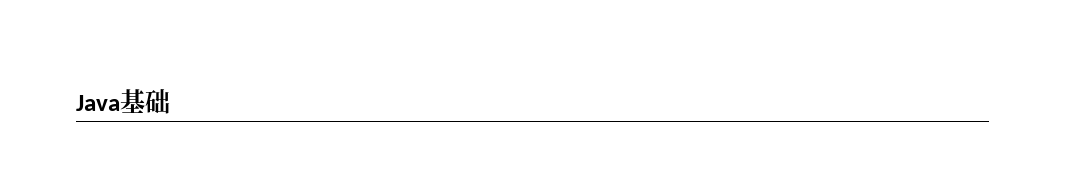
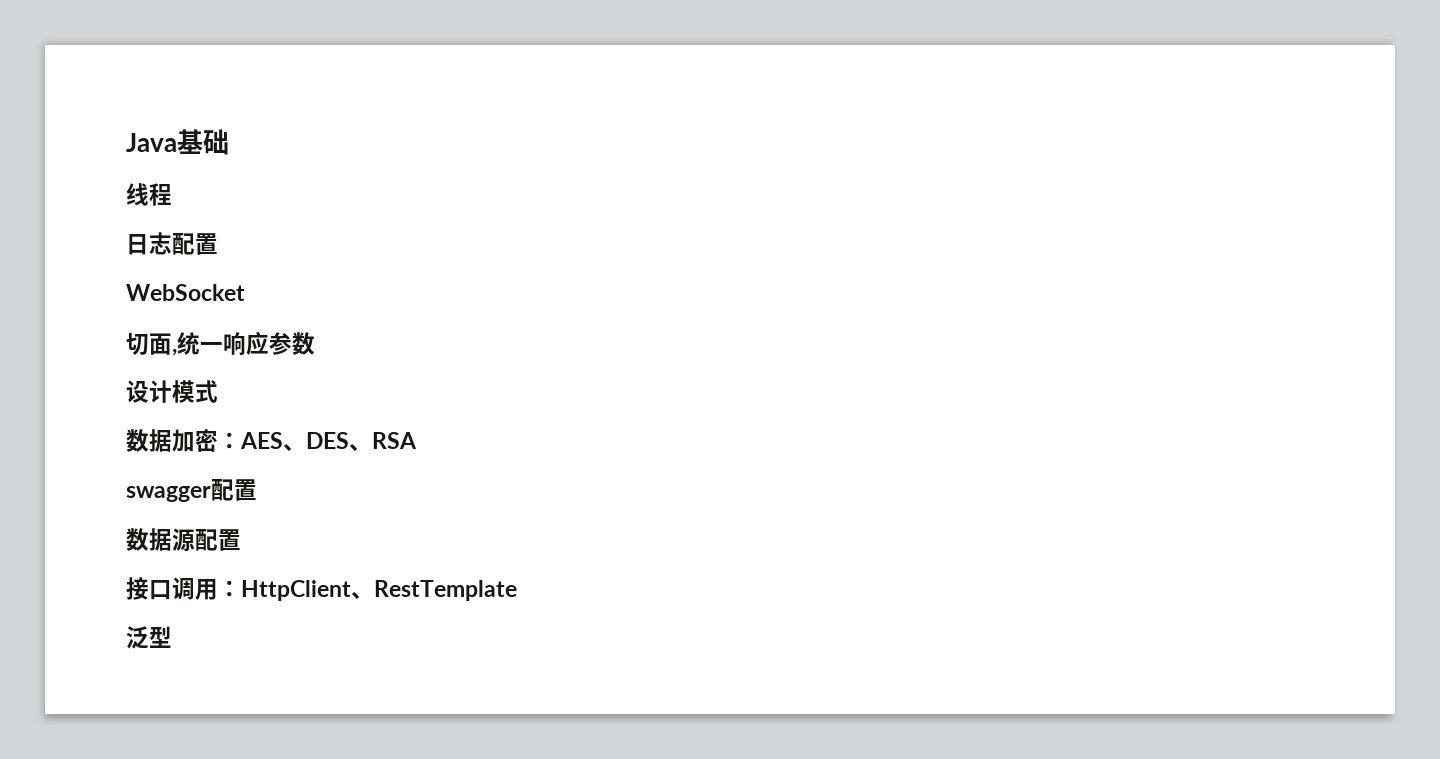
+ 线程
+ 日志配置
+ WebSocket
+ 切面,统一响应参数
+ 设计模式
+ 数据加密：AES、DES、RSA
+ swagger配置
+ 数据源配置
+ 接口调用：HttpClient、RestTemplate
+ 泛型

